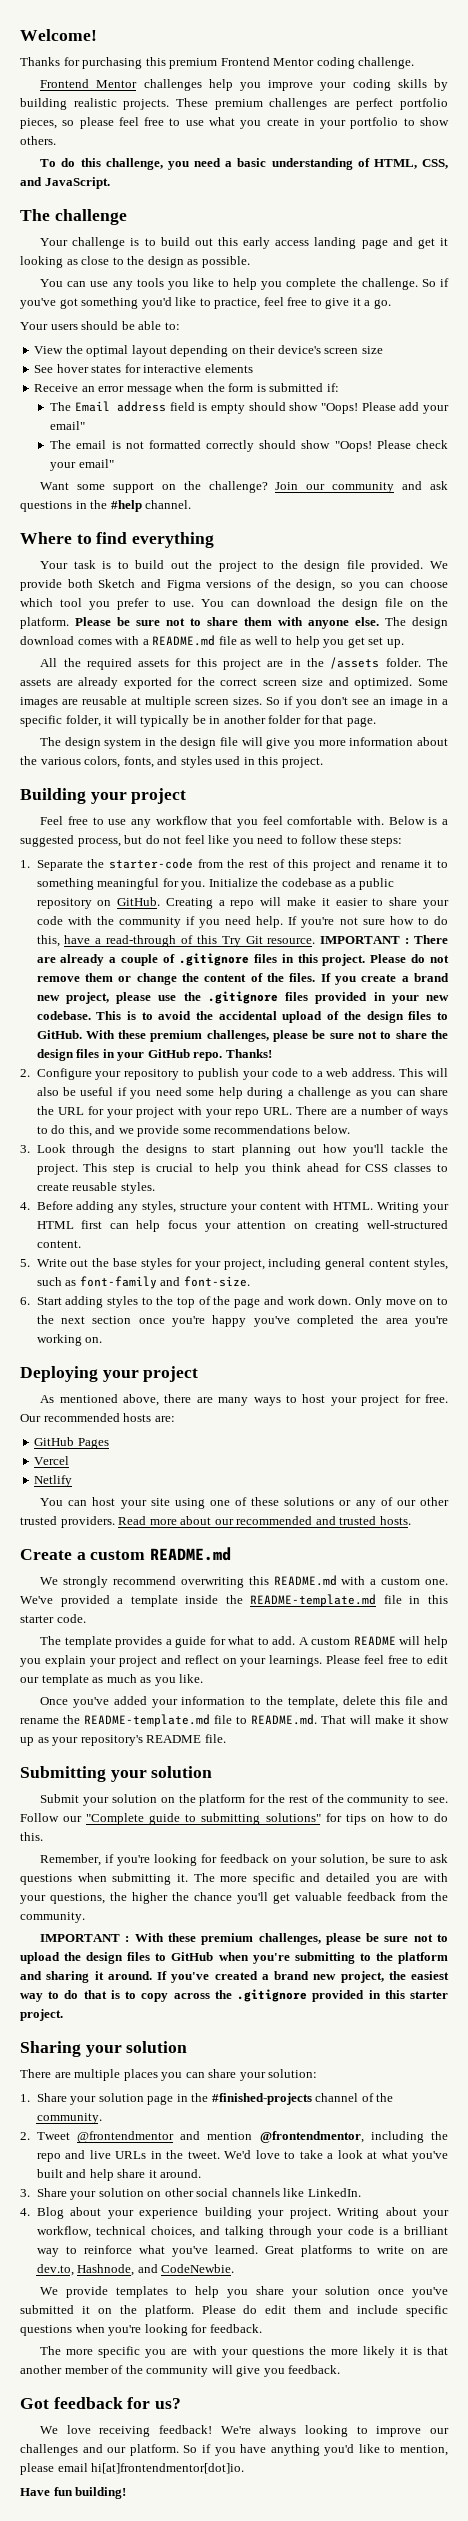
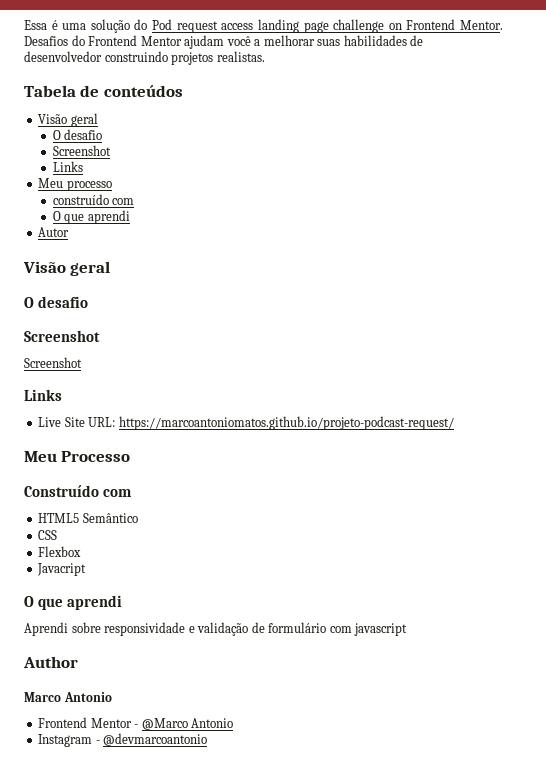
- Welcome!
- Thanks for purchasing this premium Frontend Mentor coding challenge.
- Frontend Mentor challenges help you improve your coding skills by building realistic projects. These premium challenges are perfect portfolio pieces, so please feel free to use what you create in your portfolio to show others.
- To do this challenge, you need a basic understanding of HTML, CSS, and JavaScript.
- The challenge
- Your challenge is to build out this early access landing page and get it looking as close to the design as possible.
- You can use any tools you like to help you complete the challenge. So if you've got something you'd like to practice, feel free to give it a go.
- Your users should be able to:
- View the optimal layout depending on their device's screen size
- See hover states for interactive elements
- Receive an error message when the form is submitted if:
- The Email address field is empty should show "Oops! Please add your email"
- The email is not formatted correctly should show "Oops! Please check your email"
- Want some support on the challenge? Join our community and ask questions in the #help channel.
- Where to find everything
- Your task is to build out the project to the design file provided. We provide both Sketch and Figma versions of the design, so you can choose which tool you prefer to use. You can download the design file on the platform. Please be sure not to share them with anyone else. The design download comes with a README.md file as well to help you get set up.
- All the required assets for this project are in the /assets folder. The assets are already exported for the correct screen size and optimized. Some images are reusable at multiple screen sizes. So if you don't see an image in a specific folder, it will typically be in another folder for that page.
- The design system in the design file will give you more information about the various colors, fonts, and styles used in this project.
- Building your project
- Feel free to use any workflow that you feel comfortable with. Below is a suggested process, but do not feel like you need to follow these steps:
- 1. Separate the starter-code from the rest of this project and rename it to something meaningful for you. Initialize the codebase as a public repository on GitHub. Creating a repo will make it easier to share your code with the community if you need help. If you're not sure how to do this, have a read-through of this Try Git resource. IMPORTANT : There are already a couple of .gitignore files in this project. Please do not remove them or change the content of the files. If you create a brand new project, please use the .gitignore files provided in your new codebase. This is to avoid the accidental upload of the design files to GitHub. With these premium challenges, please be sure not to share the design files in your GitHub repo. Thanks!
- 2. Configure your repository to publish your code to a web address. This will also be useful if you need some help during a challenge as you can share the URL for your project with your repo URL. There are a number of ways to do this, and we provide some recommendations below.
- 3. Look through the designs to start planning out how you'll tackle the project. This step is crucial to help you think ahead for CSS classes to create reusable styles.
- 4. Before adding any styles, structure your content with HTML. Writing your HTML first can help focus your attention on creating well-structured content.
- 5. Write out the base styles for your project, including general content styles, such as font-family and font-size.
- 6. Start adding styles to the top of the page and work down. Only move on to the next section once you're happy you've completed the area you're working on.
- Deploying your project
- As mentioned above, there are many ways to host your project for free. Our recommended hosts are:
- GitHub Pages
- Vercel
- Netlify
- You can host your site using one of these solutions or any of our other trusted providers. Read more about our recommended and trusted hosts.
- Create a custom README.md
- We strongly recommend overwriting this README.md with a custom one. We've provided a template inside the README-template.md file in this starter code.
- The template provides a guide for what to add. A custom README will help you explain your project and reflect on your learnings. Please feel free to edit our template as much as you like.
- Once you've added your information to the template, delete this file and rename the README-template.md file to README.md. That will make it show up as your repository's README file.
- Submitting your solution
- Submit your solution on the platform for the rest of the community to see. Follow our "Complete guide to submitting solutions" for tips on how to do this.
- Remember, if you're looking for feedback on your solution, be sure to ask questions when submitting it. The more specific and detailed you are with your questions, the higher the chance you'll get valuable feedback from the community.
- IMPORTANT : With these premium challenges, please be sure not to upload the design files to GitHub when you're submitting to the platform and sharing it around. If you've created a brand new project, the easiest way to do that is to copy across the .gitignore provided in this starter project.
- Sharing your solution
- There are multiple places you can share your solution:
- 1. Share your solution page in the #finished-projects channel of the community.
- 2. Tweet @frontendmentor and mention @frontendmentor, including the repo and live URLs in the tweet. We'd love to take a look at what you've built and help share it around.
- 3. Share your solution on other social channels like LinkedIn.
- 4. Blog about your experience building your project. Writing about your workflow, technical choices, and talking through your code is a brilliant way to reinforce what you've learned. Great platforms to write on are dev.to, Hashnode, and CodeNewbie.
- We provide templates to help you share your solution once you've submitted it on the platform. Please do edit them and include specific questions when you're looking for feedback.
- The more specific you are with your questions the more likely it is that another member of the community will give you feedback.
- Got feedback for us?
- We love receiving feedback! We're always looking to improve our challenges and our platform. So if you have anything you'd like to mention, please email hi[at]frontendmentor[dot]io.
- Have fun building!
+ Essa é uma solução do Pod request access landing page challenge on Frontend Mentor. Desafios do Frontend Mentor ajudam você a melhorar suas habilidades de desenvolvedor construindo projetos realistas.
+ Tabela de conteúdos
+ Visão geral
+ O desafio
+ Screenshot
+ Links
+ Meu processo
+ construído com
+ O que aprendi
+ Autor
+ Visão geral
+ O desafio
+ Screenshot
+ Screenshot
+ Links
+ Live Site URL: https://marcoantoniomatos.github.io/projeto-podcast-request/
+ Meu Processo
+ Construído com
+ HTML5 Semântico
+ CSS
+ Flexbox
+ Javacript
+ O que aprendi
+ Aprendi sobre responsividade e validação de formulário com javascript
+ Author
+ Marco Antonio
+ Frontend Mentor - @Marco Antonio
+ Instagram - @devmarcoantonio

